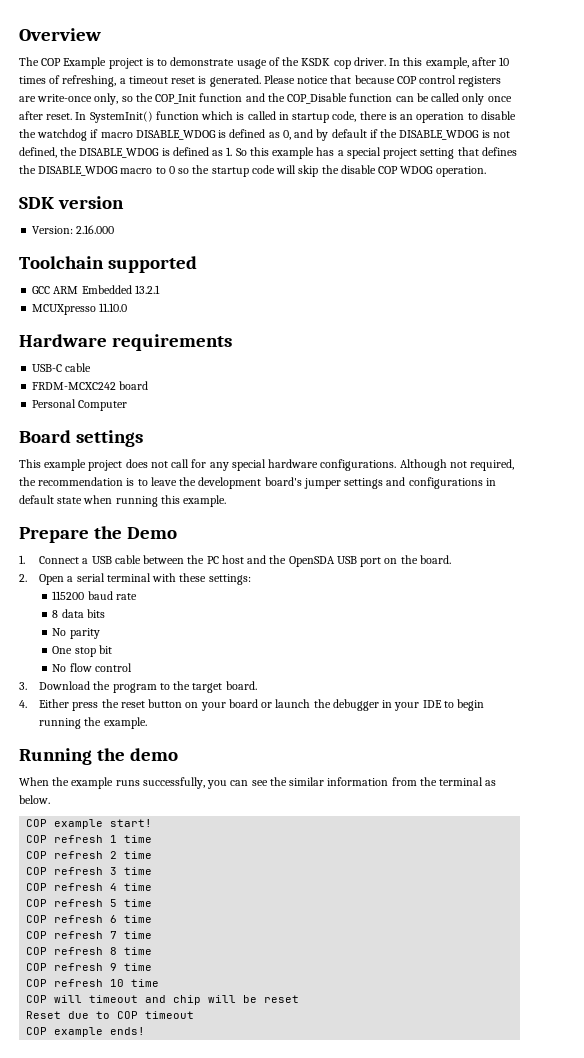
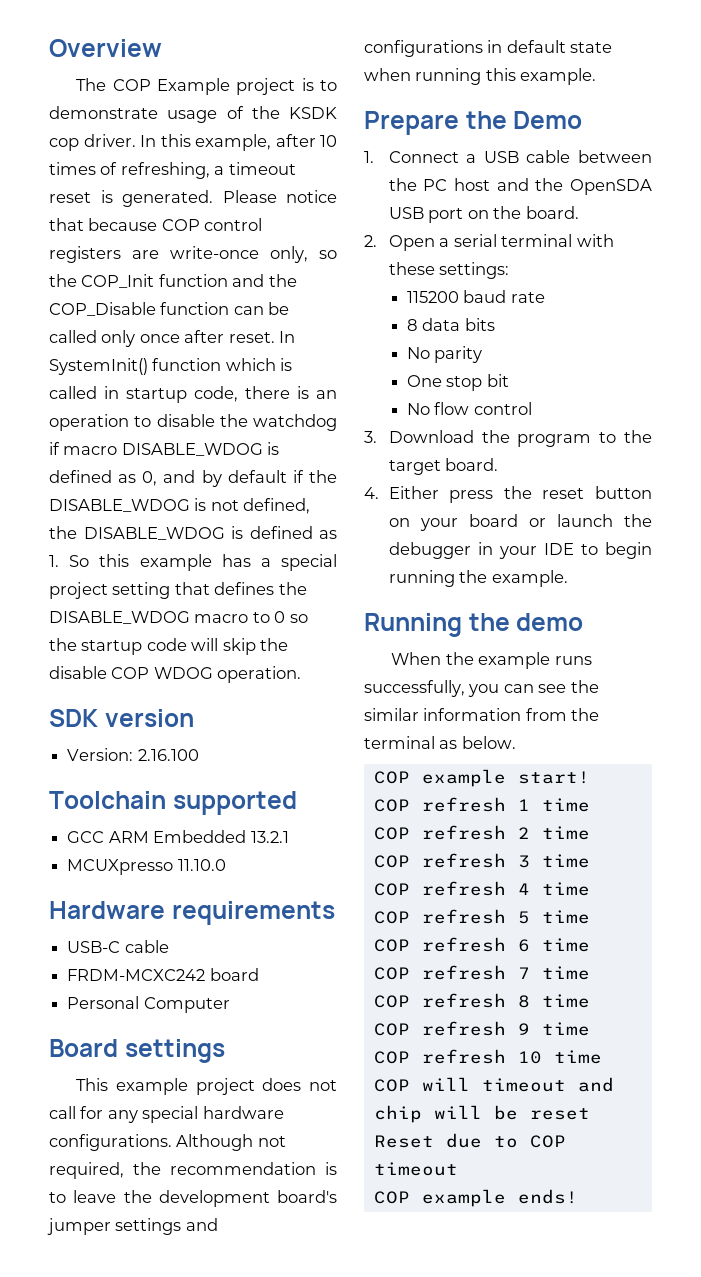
- Version: 2.16.000
+ Version: 2.16.100

